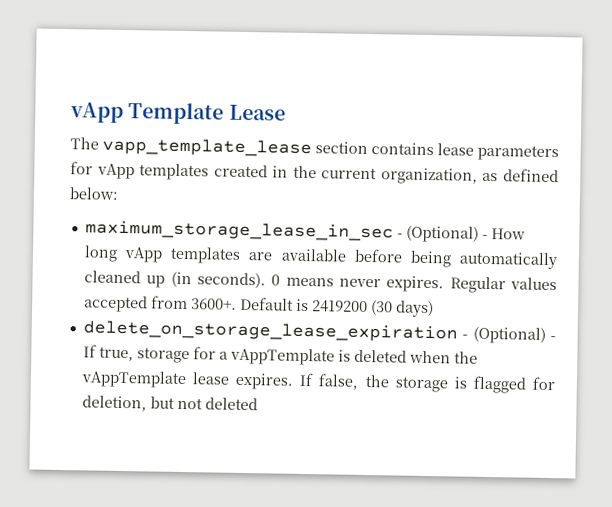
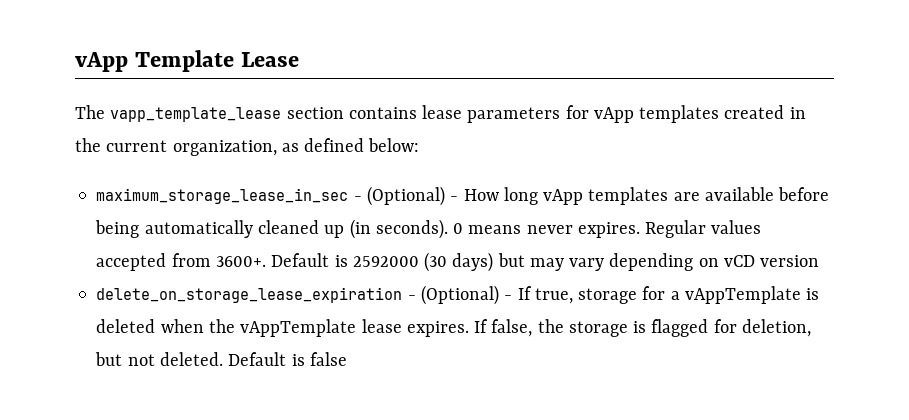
- Default is 2419200 (30 days)
+ Default is 2592000 (30 days) but may vary depending on vCD version
- If false, the storage is flagged for deletion, but not deleted
+ If false, the storage is flagged for deletion, but not deleted. Default is false

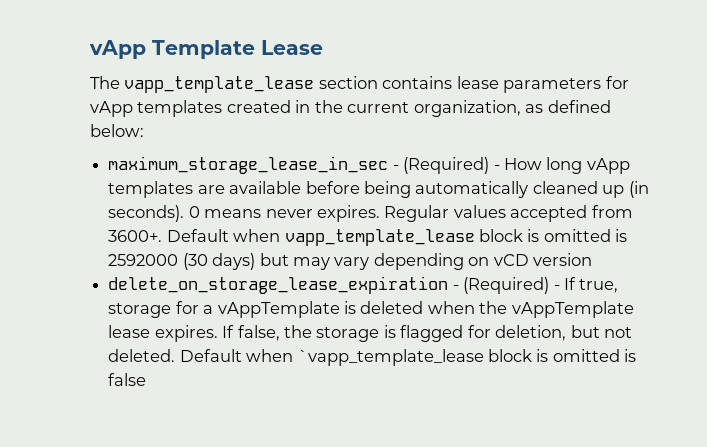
- maximum_storage_lease_in_sec - (Optional) - How long vApp templates are available before being automatically cleaned up (in seconds).
+ maximum_storage_lease_in_sec - (Required) - How long vApp templates are available before being automatically cleaned up (in seconds).
- Default is 2592000 (30 days) but may vary depending on vCD version
+ Default when vapp_template_lease block is omitted is 2592000 (30 days) but may vary depending on vCD version
- delete_on_storage_lease_expiration - (Optional) - If true, storage for a vAppTemplate is deleted when the vAppTemplate lease expires.
+ delete_on_storage_lease_expiration - (Required) - If true, storage for a vAppTemplate is deleted when the vAppTemplate lease expires.
- Default is false
+ Default when `vapp_template_lease block is omitted is false

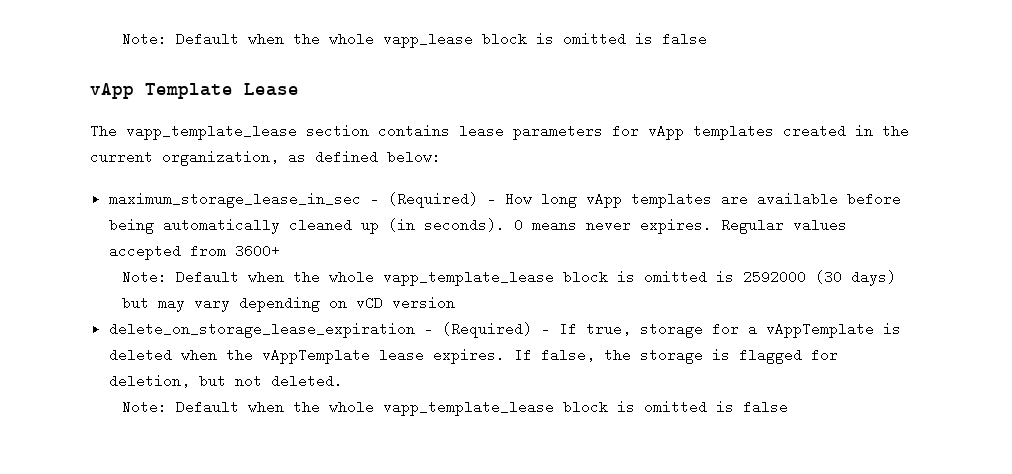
+ Note: Default when the whole vapp_lease block is omitted is false
- Regular values accepted from 3600+. Default when vapp_template_lease block is omitted is 2592000 (30 days) but may vary depending on vCD version
+ Regular values accepted from 3600+
+ Note: Default when the whole vapp_template_lease block is omitted is 2592000 (30 days) but may vary depending on vCD version
- If false, the storage is flagged for deletion, but not deleted. Default when `vapp_template_lease block is omitted is false
+ If false, the storage is flagged for deletion, but not deleted.
+ Note: Default when the whole vapp_template_lease block is omitted is false

